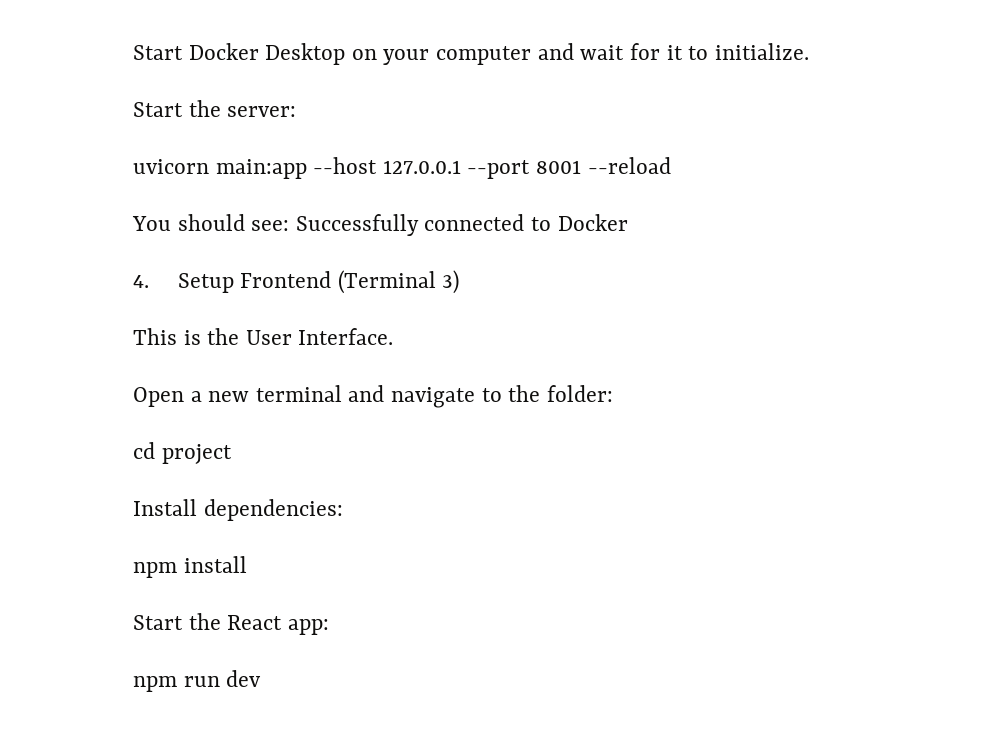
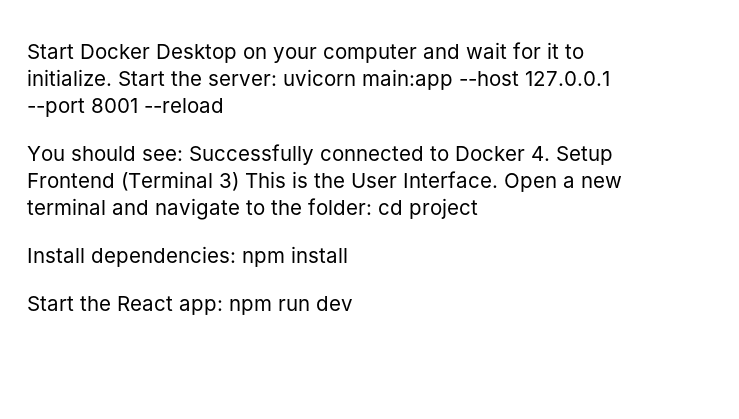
- Start Docker Desktop on your computer and wait for it to initialize.
- Start the server:
- uvicorn main:app --host 127.0.0.1 --port 8001 --reload
+ Start Docker Desktop on your computer and wait for it to initialize. Start the server: uvicorn main:app --host 127.0.0.1 --port 8001 --reload
- You should see: Successfully connected to Docker
- 4. Setup Frontend (Terminal 3)
- This is the User Interface.
- Open a new terminal and navigate to the folder:
- cd project
+ You should see: Successfully connected to Docker 4. Setup Frontend (Terminal 3) This is the User Interface. Open a new terminal and navigate to the folder: cd project
- Install dependencies:
- npm install
+ Install dependencies: npm install
- Start the React app:
- npm run dev
+ Start the React app: npm run dev

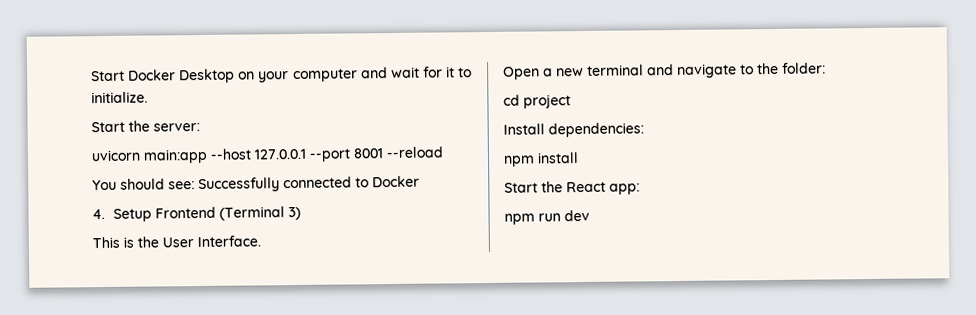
- Start Docker Desktop on your computer and wait for it to initialize. Start the server: uvicorn main:app --host 127.0.0.1 --port 8001 --reload
+ Start Docker Desktop on your computer and wait for it to initialize.
+ Start the server:
+ uvicorn main:app --host 127.0.0.1 --port 8001 --reload
- You should see: Successfully connected to Docker 4. Setup Frontend (Terminal 3) This is the User Interface. Open a new terminal and navigate to the folder: cd project
+ You should see: Successfully connected to Docker
+ 4. Setup Frontend (Terminal 3)
+ This is the User Interface.
+ Open a new terminal and navigate to the folder:
+ cd project
- Install dependencies: npm install
+ Install dependencies:
+ npm install
- Start the React app: npm run dev
+ Start the React app:
+ npm run dev

